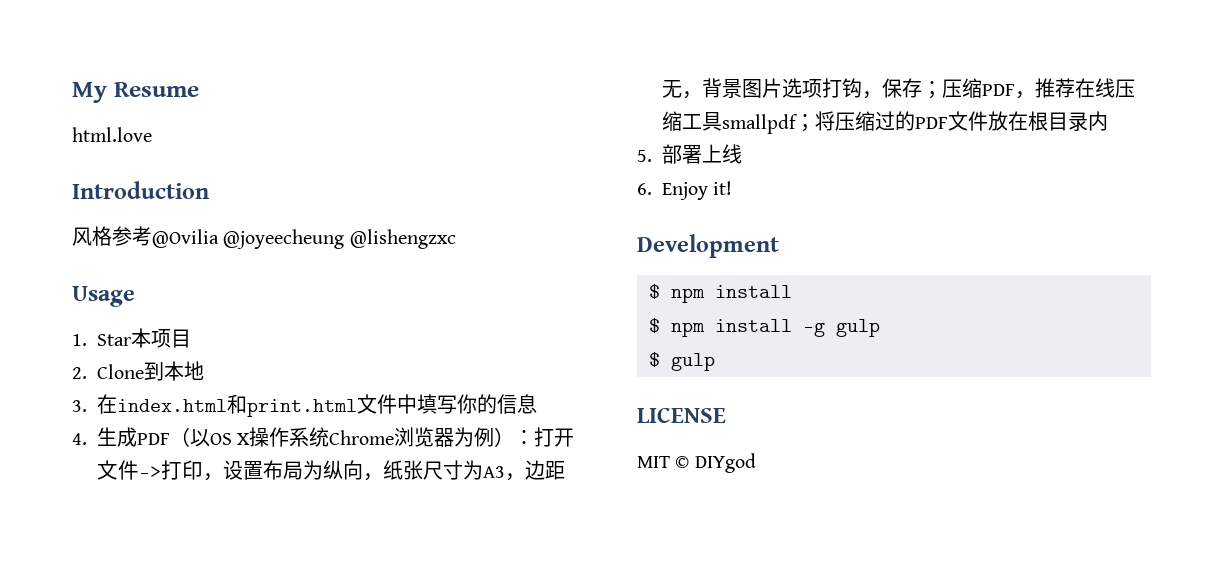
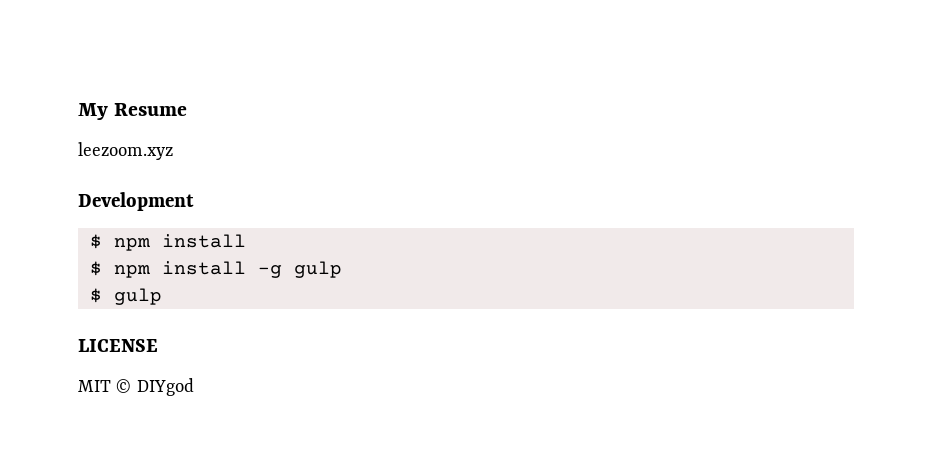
- html.love
- Introduction
- 风格参考@Ovilia @joyeecheung @lishengzxc
- Usage
- 1. Star本项目
- 2. Clone到本地
- 3.在index.html和print.html文件中填写你的信息
- 4.生成PDF（以OS X操作系统Chrome浏览器为例）：打开文件->打印，设置布局为纵向，纸张尺寸为A3，边距无，背景图片选项打钩，保存；压缩PDF，推荐在线压缩工具smallpdf；将压缩过的PDF文件放在根目录内
- 5.部署上线
- 6. Enjoy it!
+ leezoom.xyz

